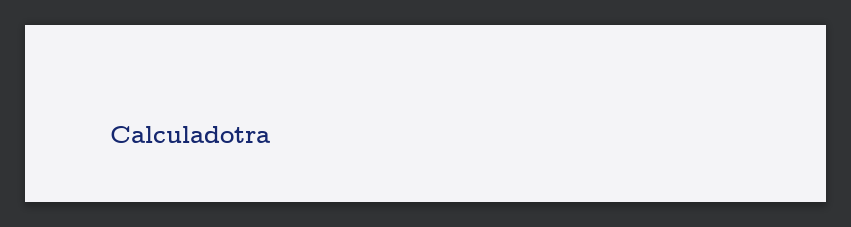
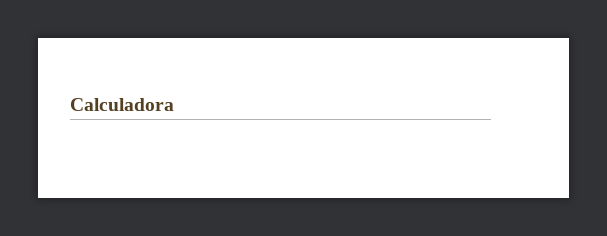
- Calculadotra
+ Calculadora

